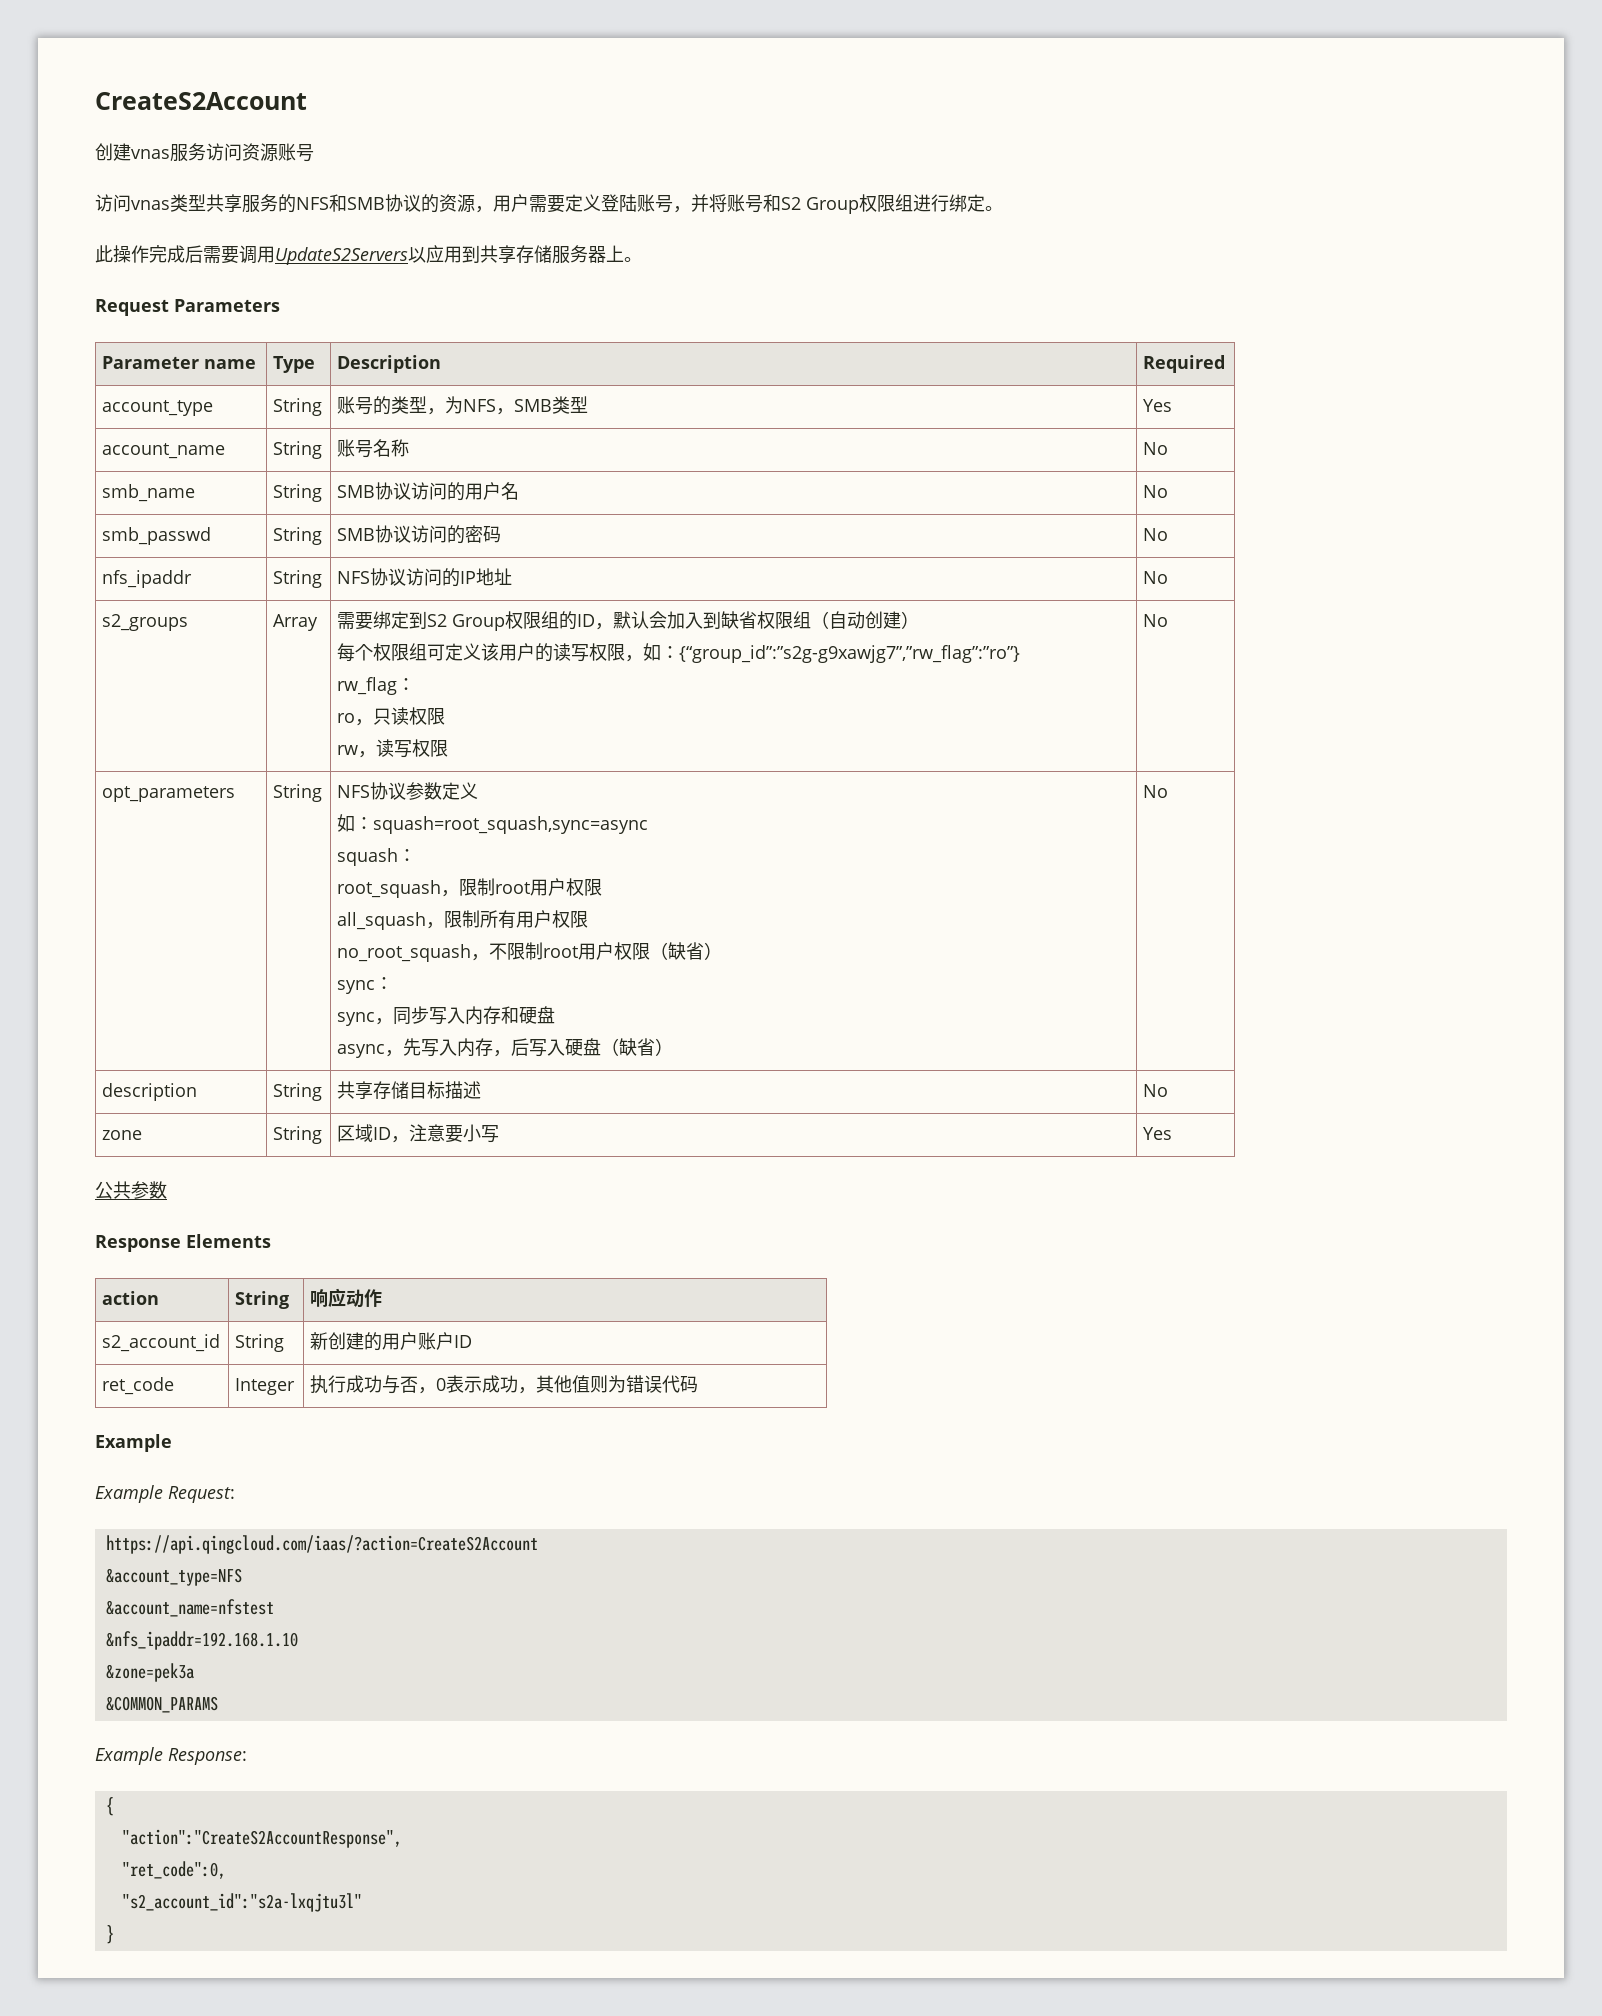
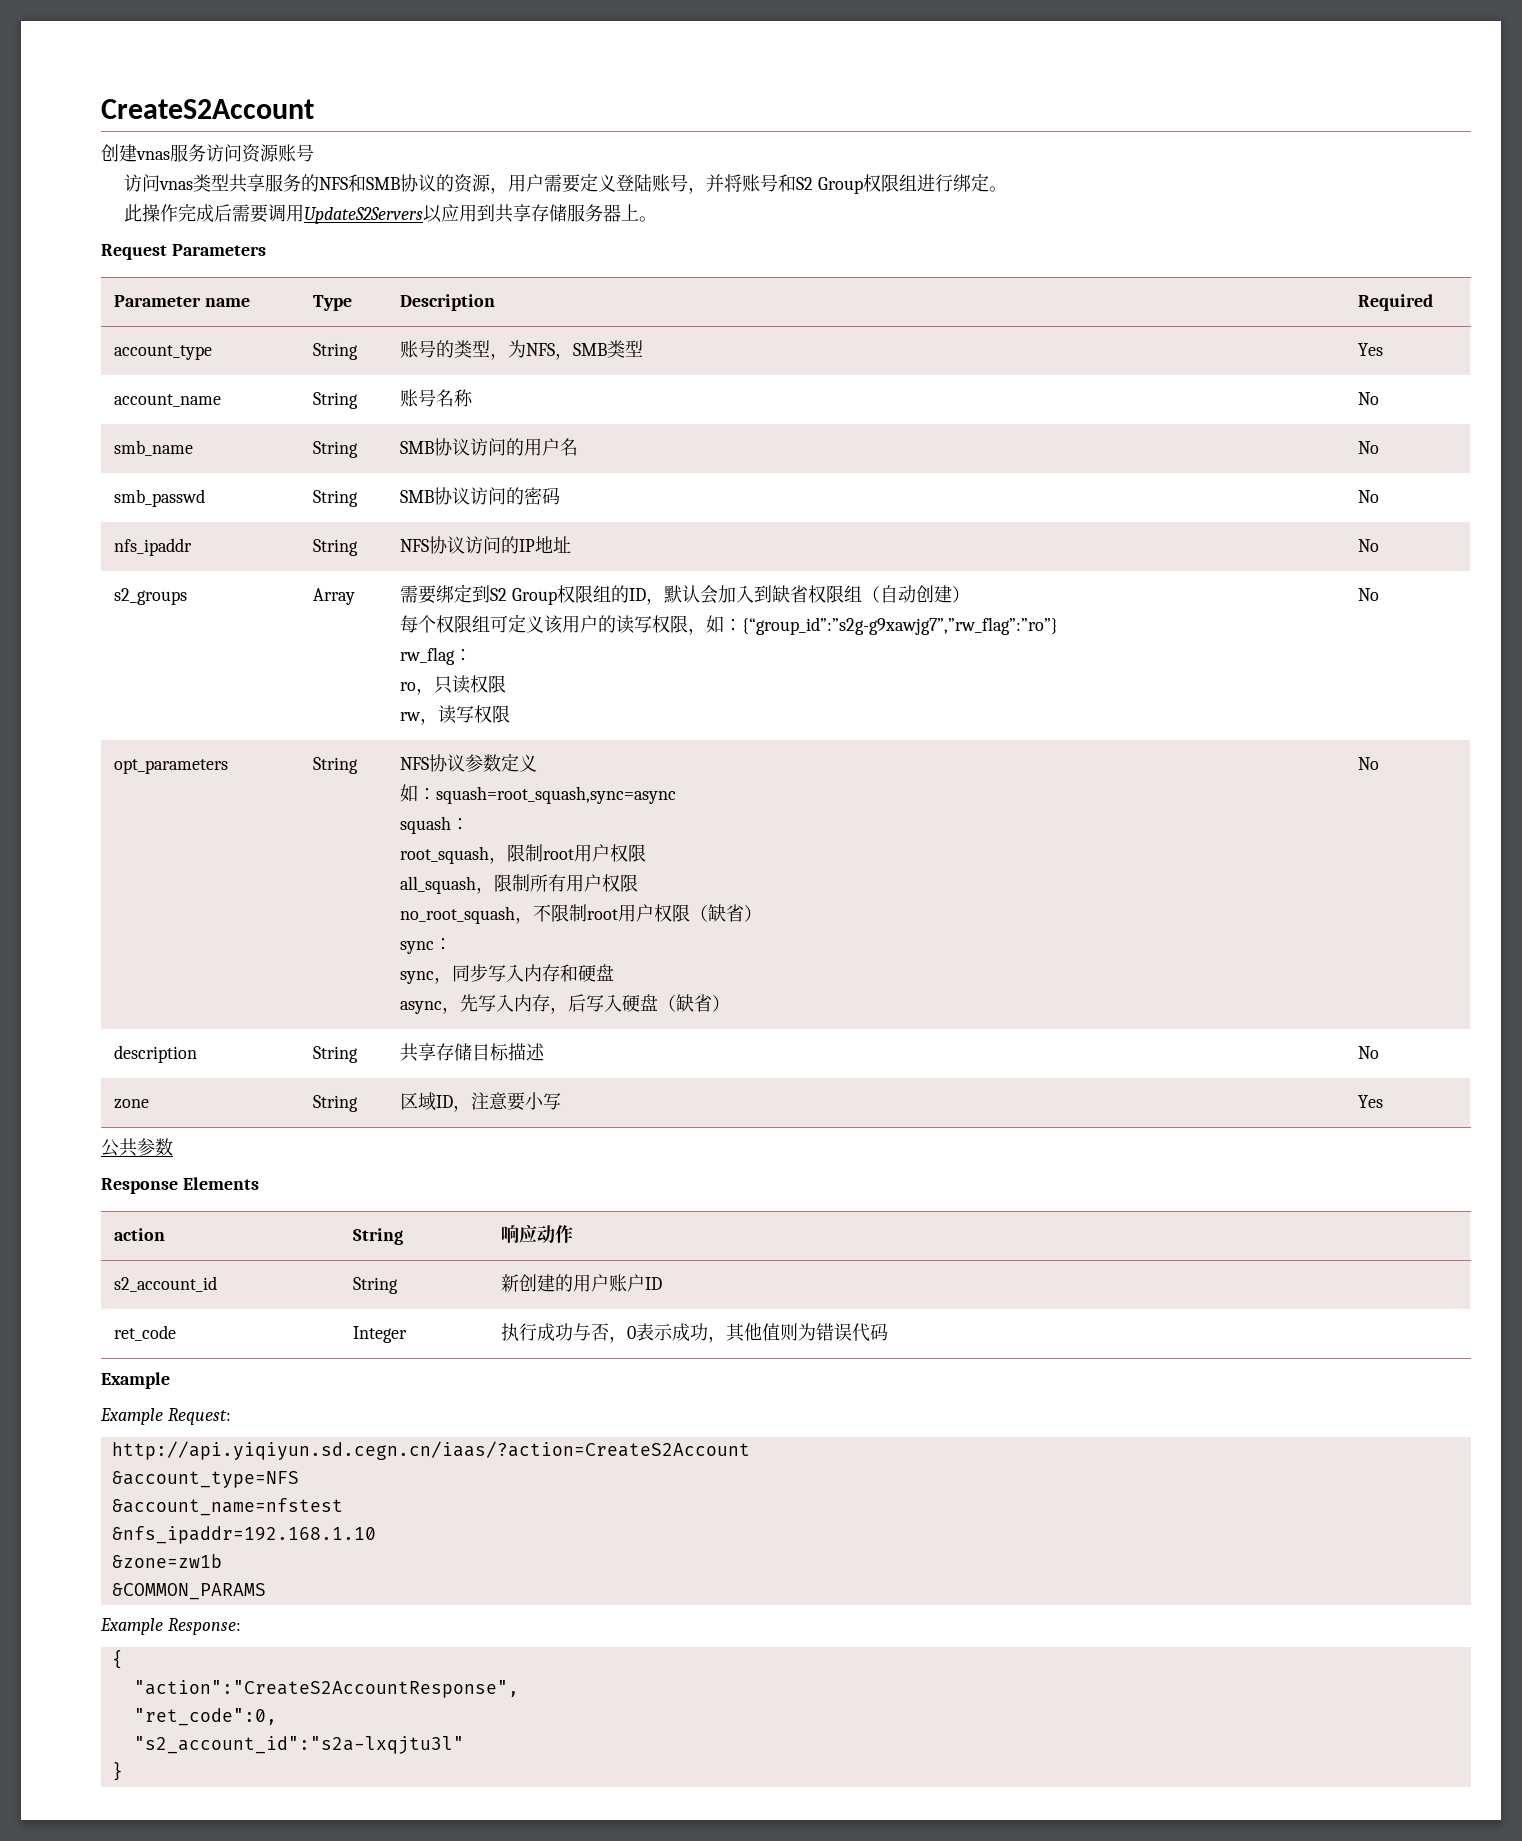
- https://api.qingcloud.com/iaas/?action=CreateS2Account
+ http://api.yiqiyun.sd.cegn.cn/iaas/?action=CreateS2Account
- &zone=pek3a
+ &zone=zw1b

